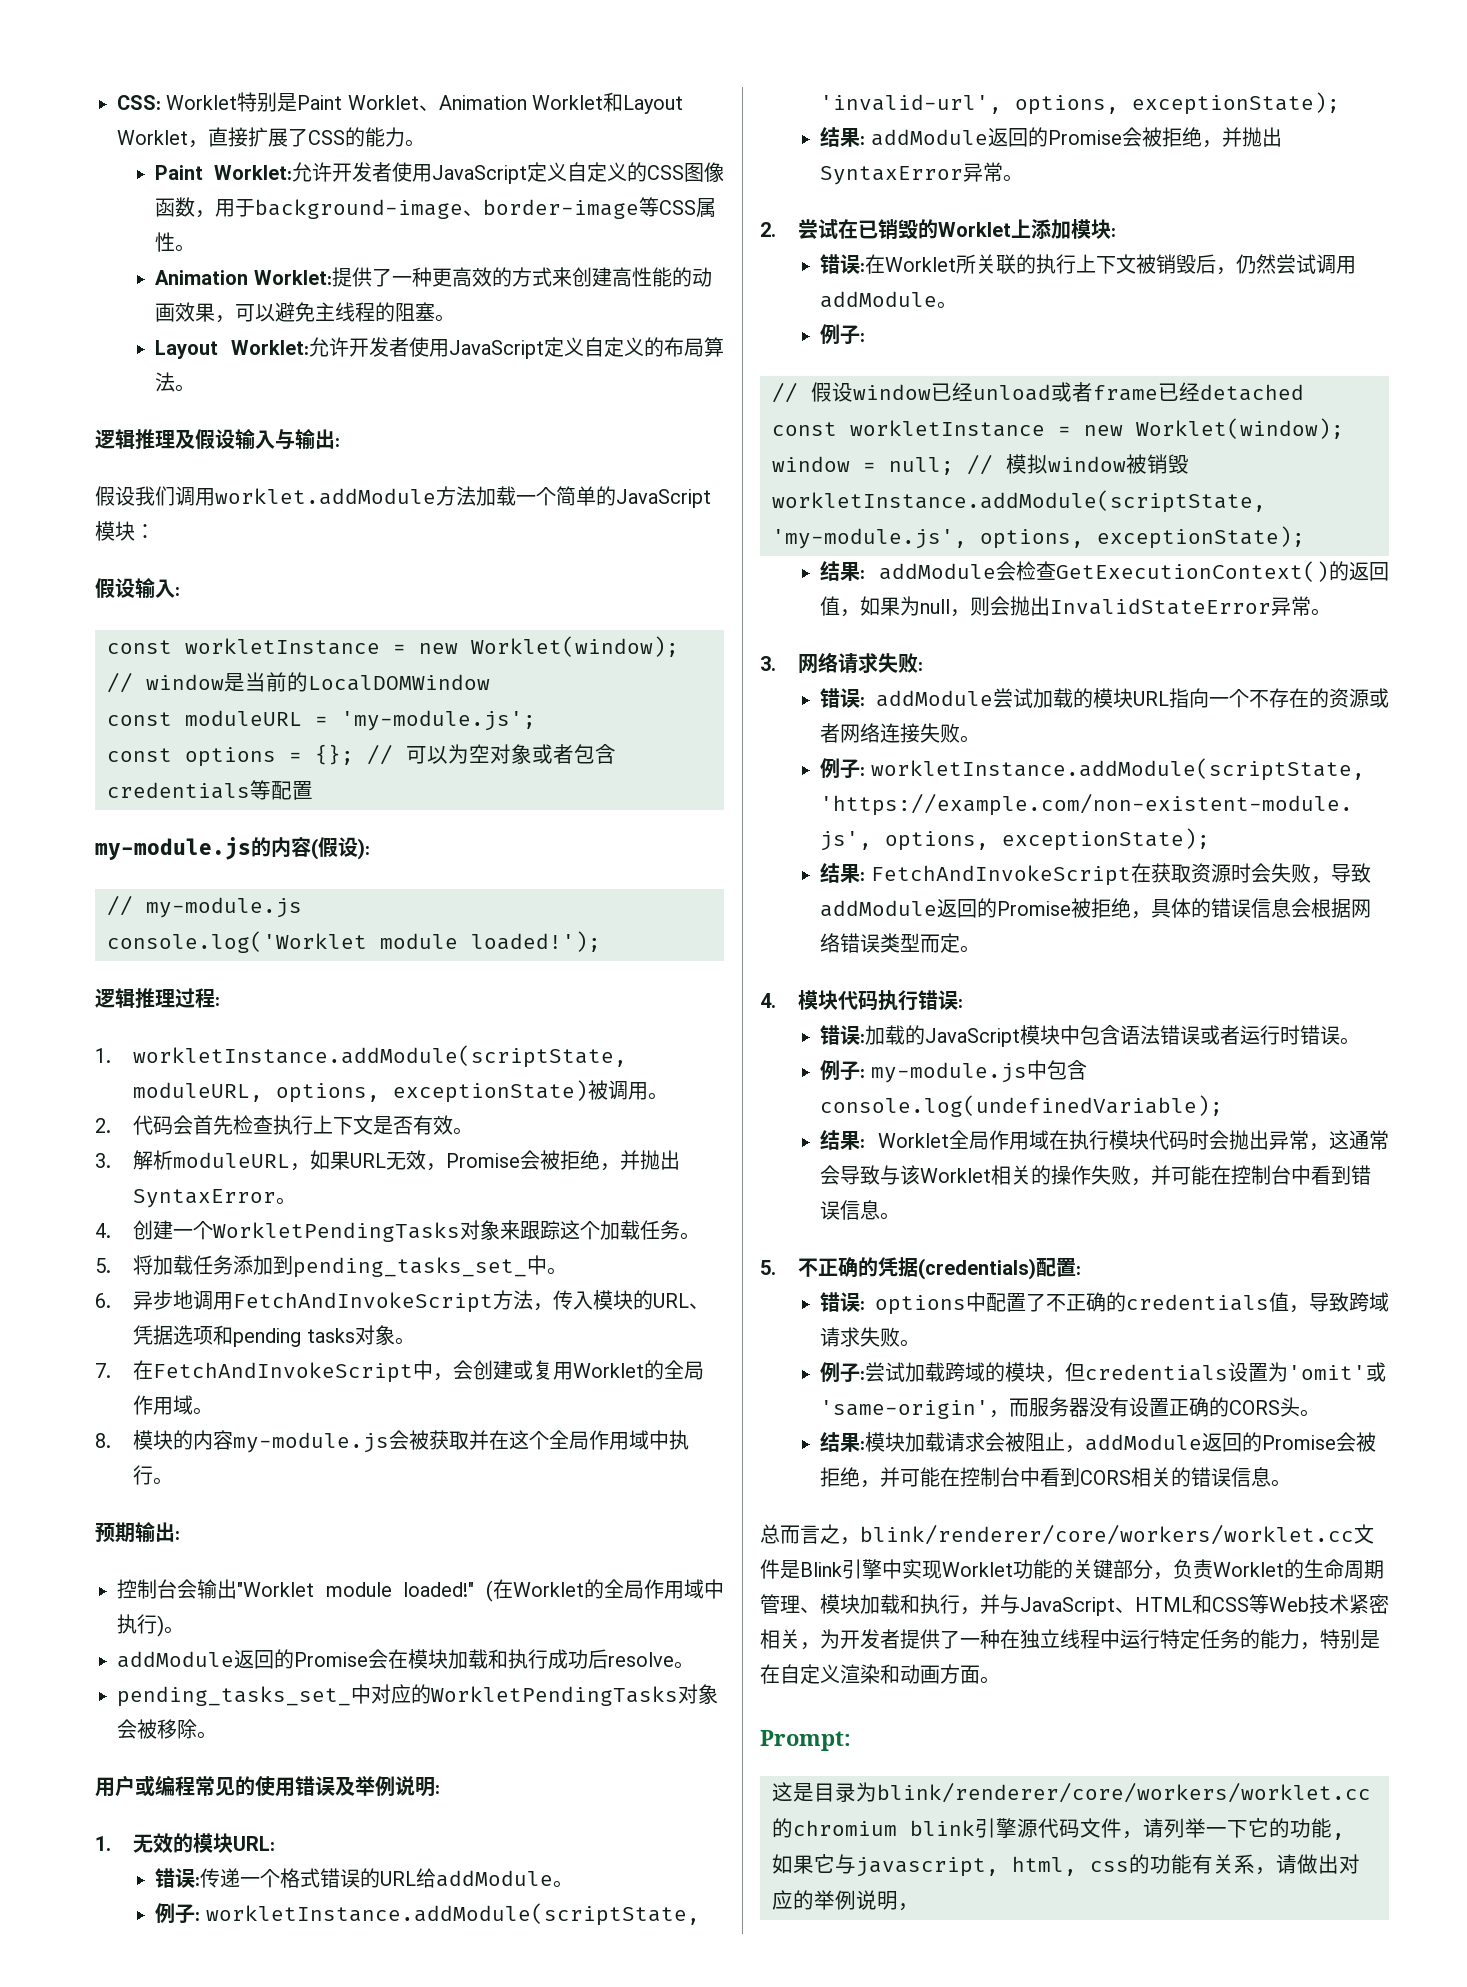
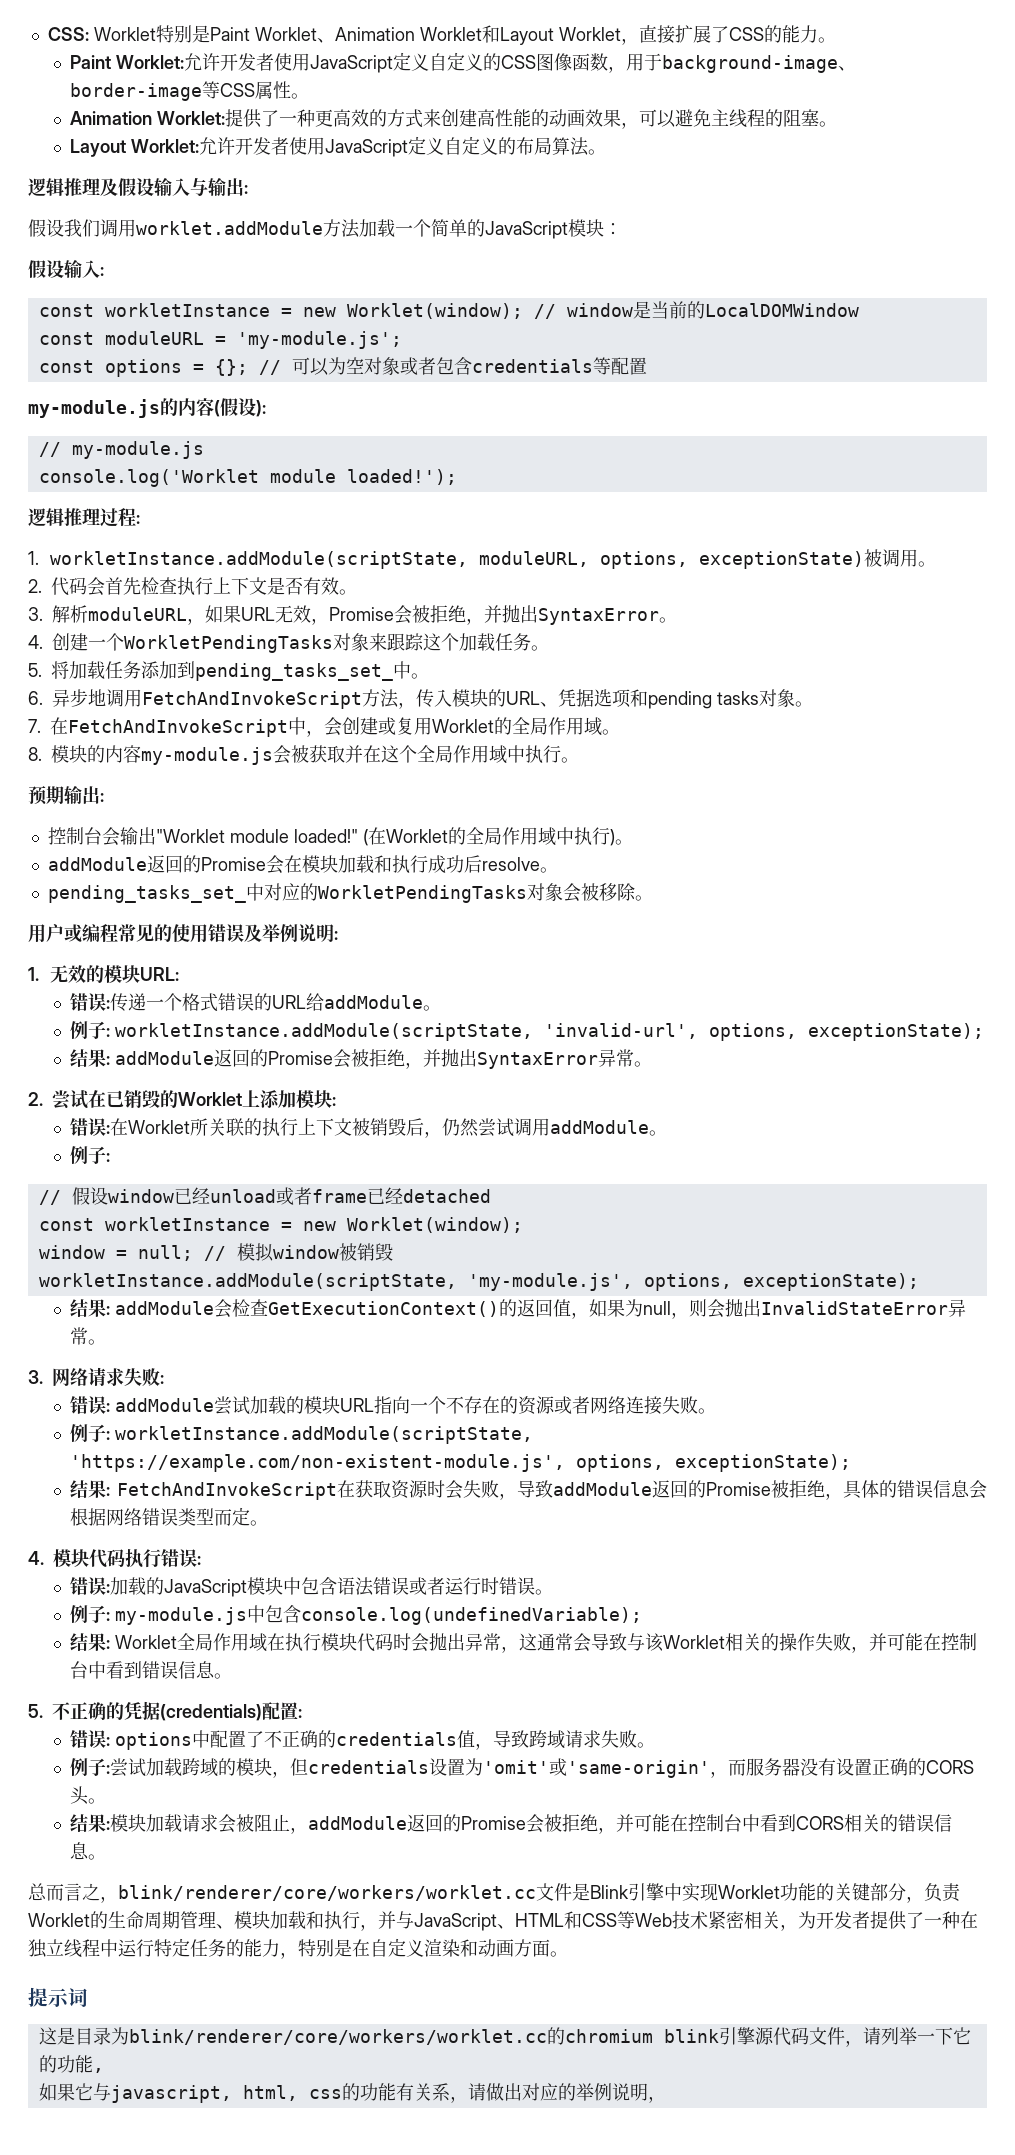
- Prompt:
+ 提示词

